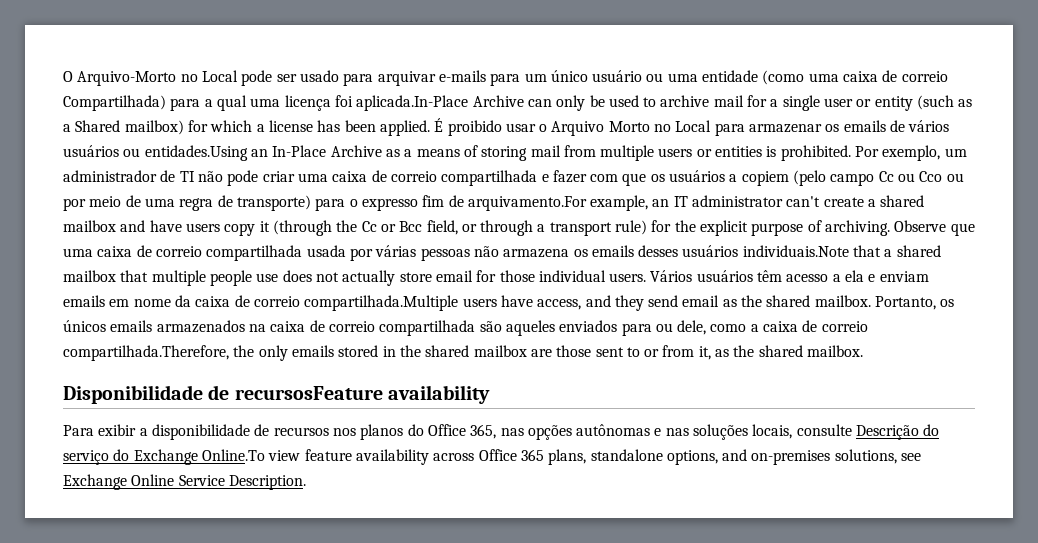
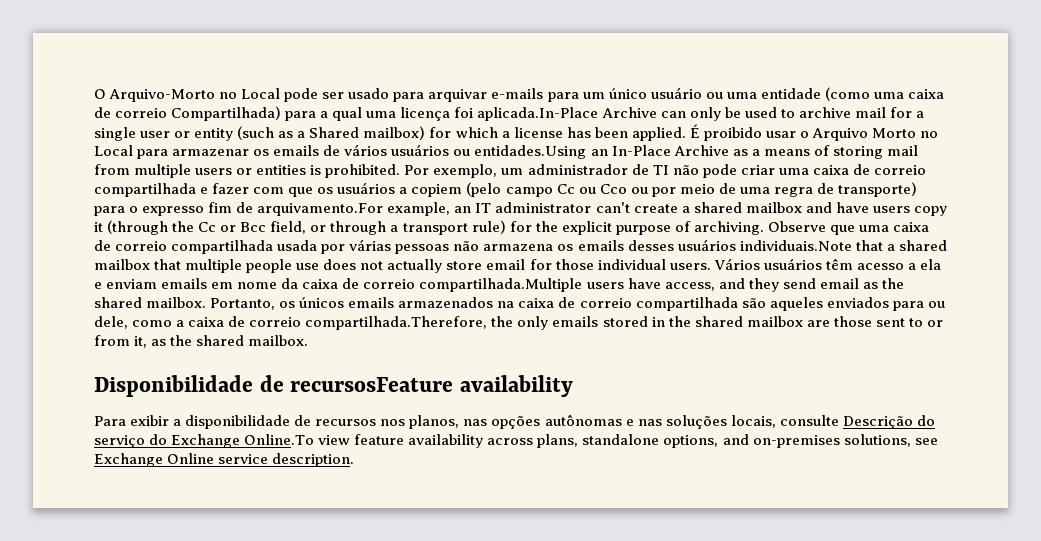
- Para exibir a disponibilidade de recursos nos planos do Office 365, nas opções autônomas e nas soluções locais, consulte Descrição do serviço do Exchange Online.To view feature availability across Office 365 plans, standalone options, and on-premises solutions, see Exchange Online Service Description.
+ Para exibir a disponibilidade de recursos nos planos, nas opções autônomas e nas soluções locais, consulte Descrição do serviço do Exchange Online.To view feature availability across plans, standalone options, and on-premises solutions, see Exchange Online service description.

